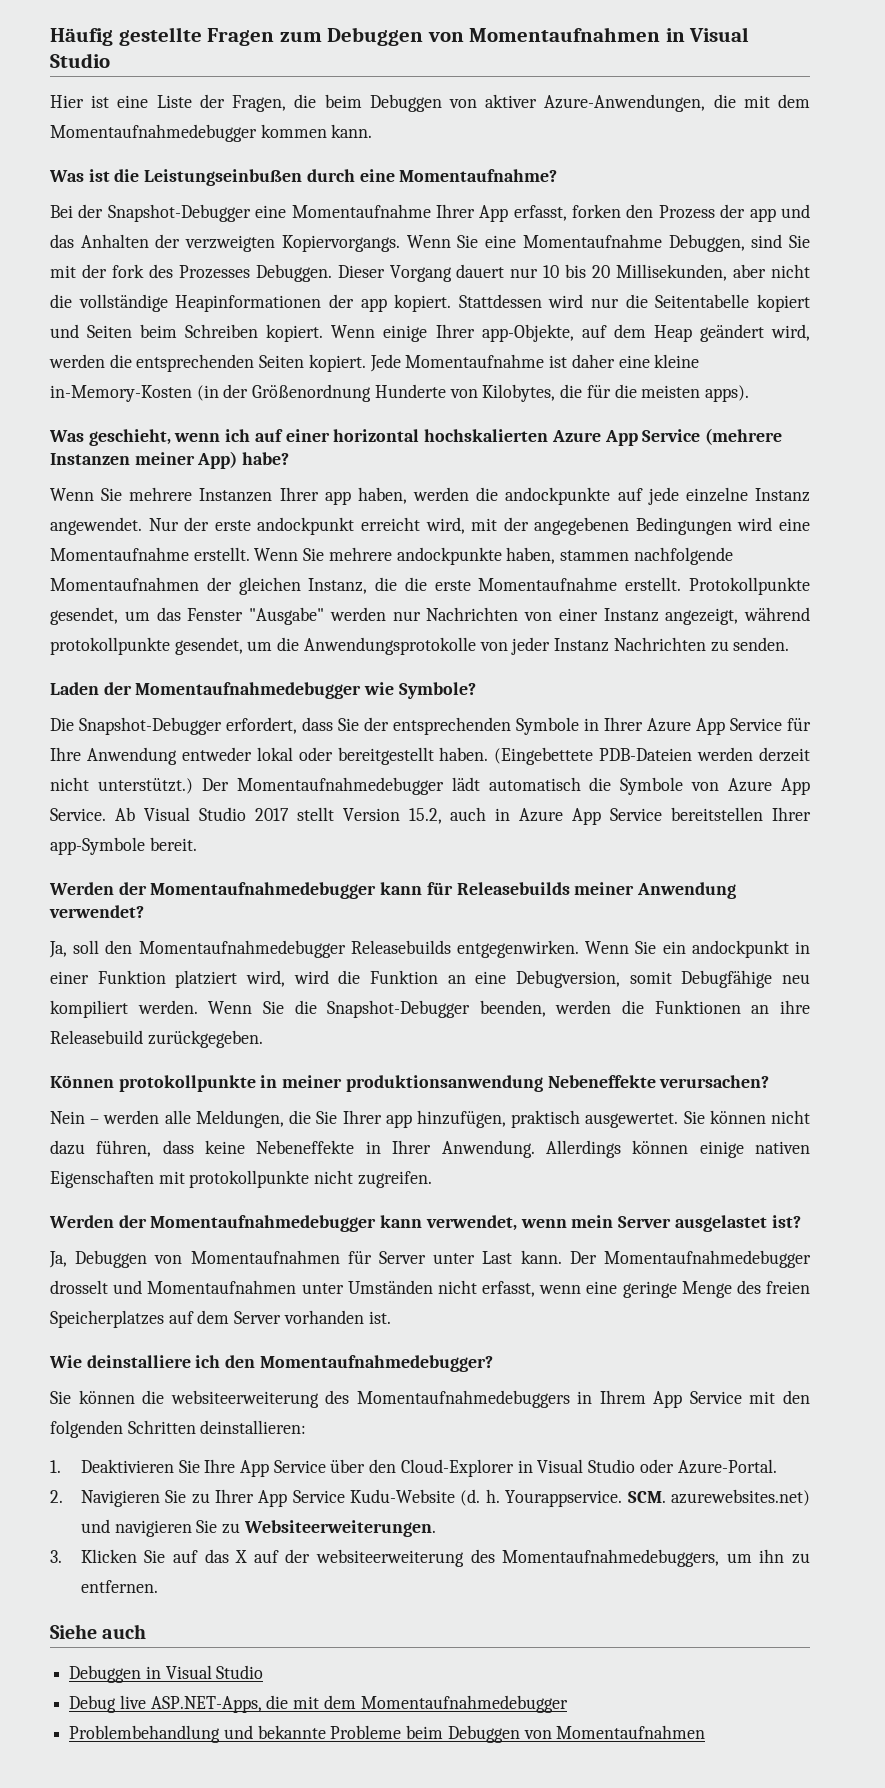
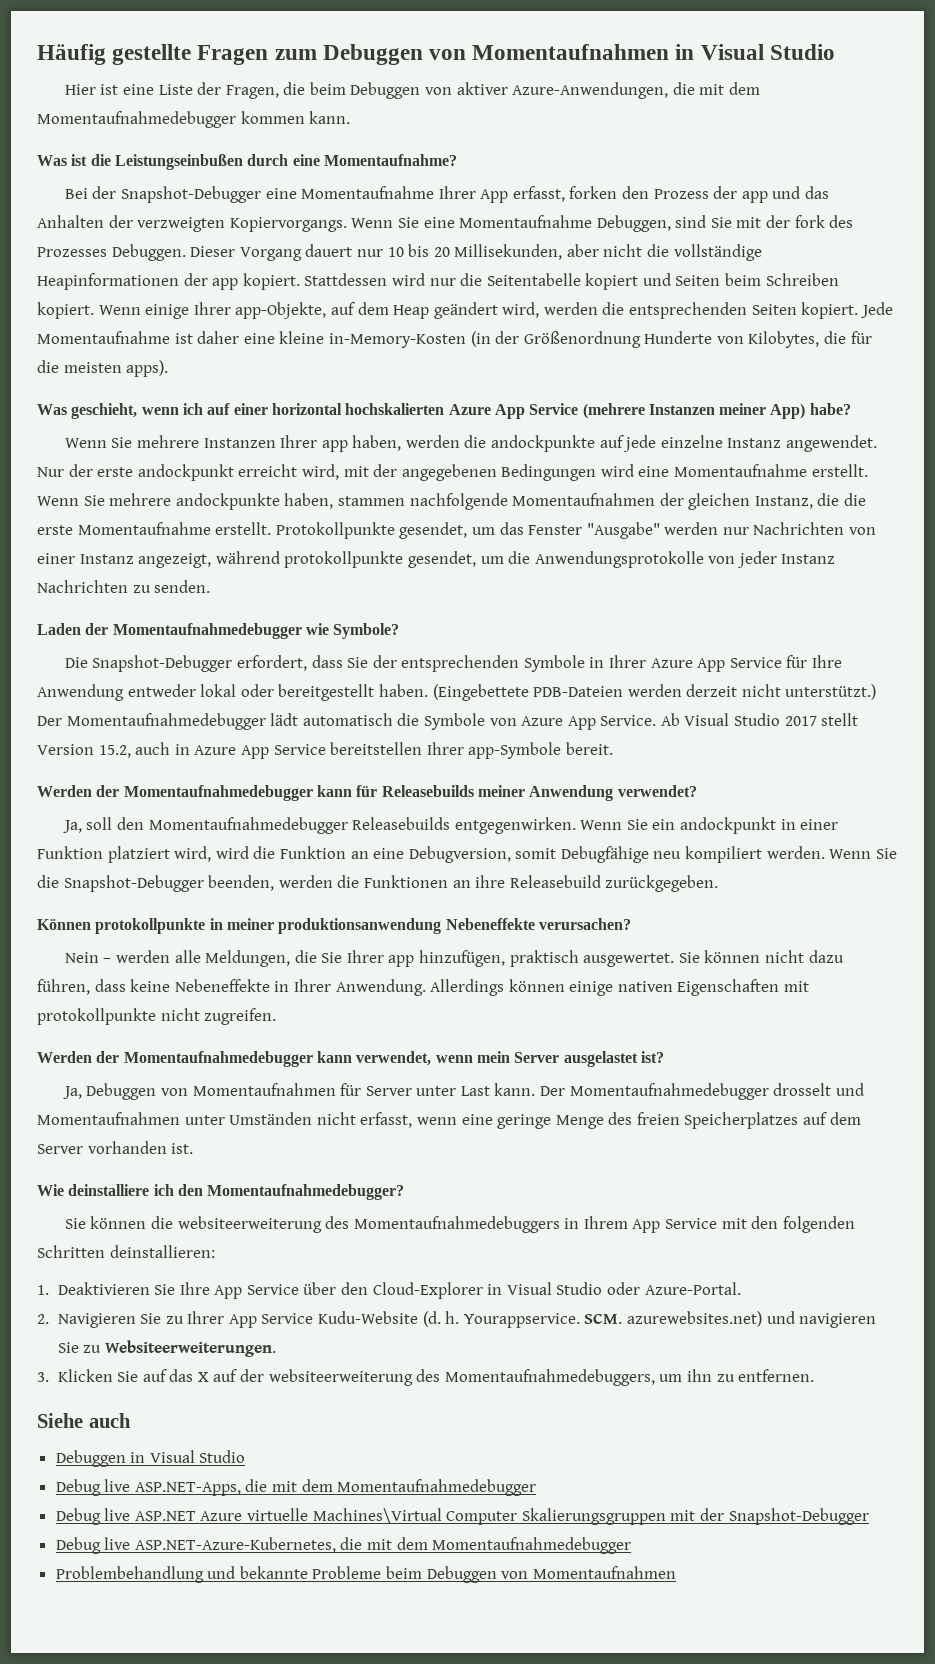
+ Debug live ASP.NET Azure virtuelle Machines\Virtual Computer Skalierungsgruppen mit der Snapshot-Debugger
+ Debug live ASP.NET-Azure-Kubernetes, die mit dem Momentaufnahmedebugger

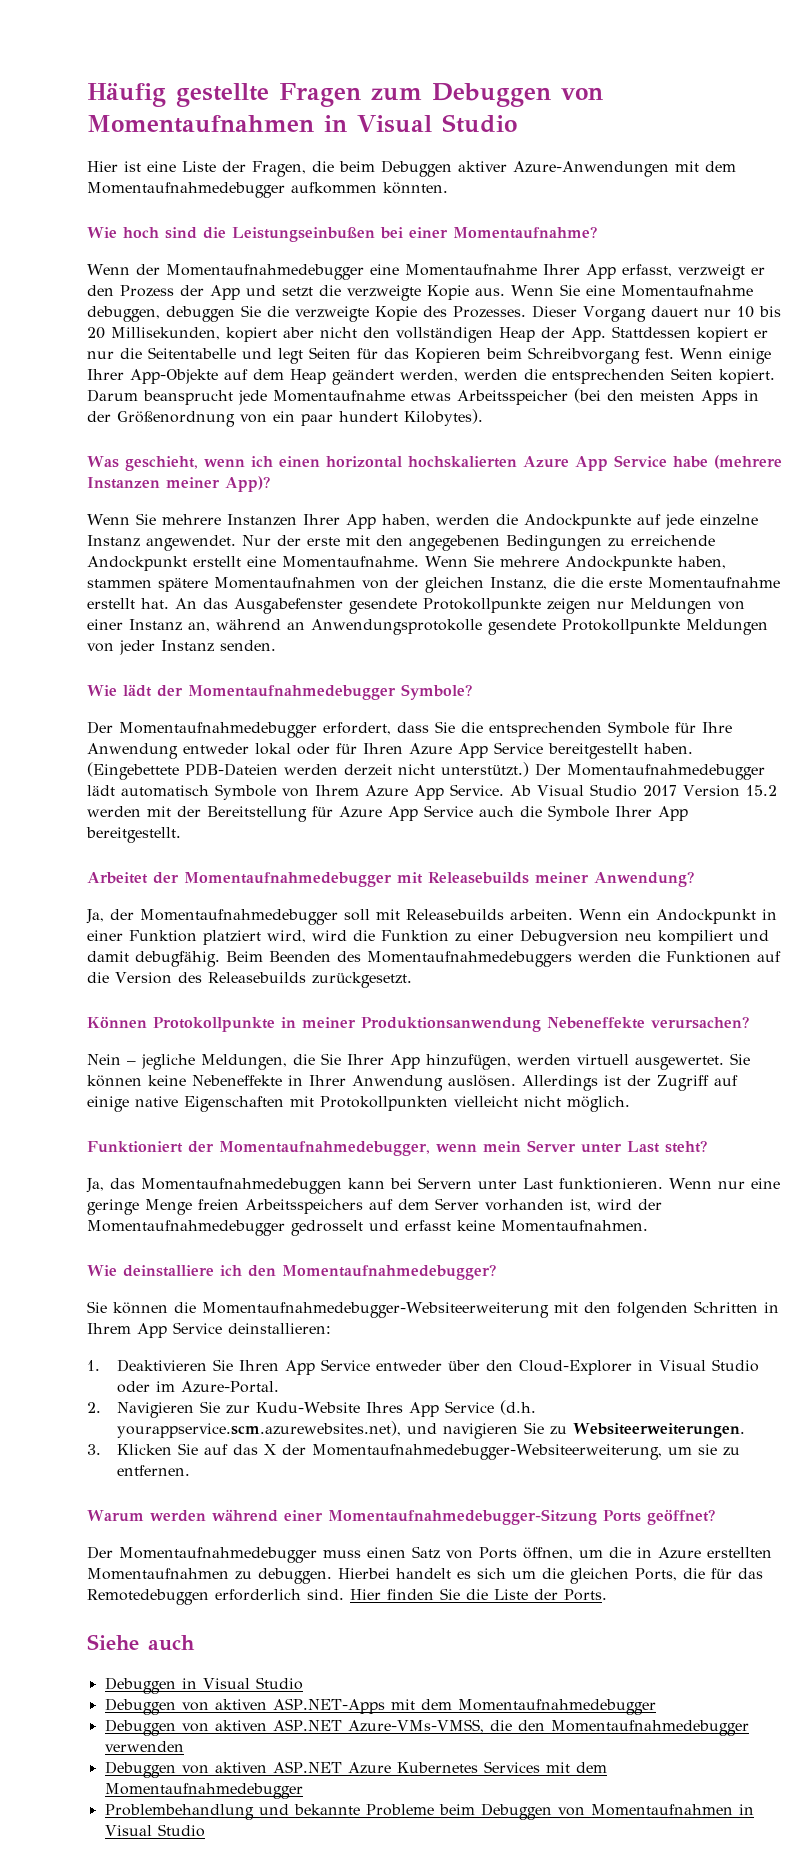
- Hier ist eine Liste der Fragen, die beim Debuggen von aktiver Azure-Anwendungen, die mit dem Momentaufnahmedebugger kommen kann.
- Was ist die Leistungseinbußen durch eine Momentaufnahme?
- Bei der Snapshot-Debugger eine Momentaufnahme Ihrer App erfasst, forken den Prozess der app und das Anhalten der verzweigten Kopiervorgangs. Wenn Sie eine Momentaufnahme Debuggen, sind Sie mit der fork des Prozesses Debuggen.
+ Hier ist eine Liste der Fragen, die beim Debuggen aktiver Azure-Anwendungen mit dem Momentaufnahmedebugger aufkommen könnten.
+ Wie hoch sind die Leistungseinbußen bei einer Momentaufnahme?
+ Wenn der Momentaufnahmedebugger eine Momentaufnahme Ihrer App erfasst, verzweigt er den Prozess der App und setzt die verzweigte Kopie aus. Wenn Sie eine Momentaufnahme debuggen, debuggen Sie die verzweigte Kopie des Prozesses.
- Dieser Vorgang dauert nur 10 bis 20 Millisekunden, aber nicht die vollständige Heapinformationen der app kopiert. Stattdessen wird nur die Seitentabelle kopiert und Seiten beim Schreiben kopiert.
+ Dieser Vorgang dauert nur 10 bis 20 Millisekunden, kopiert aber nicht den vollständigen Heap der App. Stattdessen kopiert er nur die Seitentabelle und legt Seiten für das Kopieren beim Schreibvorgang fest.
- Wenn einige Ihrer app-Objekte, auf dem Heap geändert wird, werden die entsprechenden Seiten kopiert.
+ Wenn einige Ihrer App-Objekte auf dem Heap geändert werden, werden die entsprechenden Seiten kopiert.
- Jede Momentaufnahme ist daher eine kleine in-Memory-Kosten (in der Größenordnung Hunderte von Kilobytes, die für die meisten apps).
+ Darum beansprucht jede Momentaufnahme etwas Arbeitsspeicher (bei den meisten Apps in der Größenordnung von ein paar hundert Kilobytes).
- Was geschieht, wenn ich auf einer horizontal hochskalierten Azure App Service (mehrere Instanzen meiner App) habe?
+ Was geschieht, wenn ich einen horizontal hochskalierten Azure App Service habe (mehrere Instanzen meiner App)?
- Wenn Sie mehrere Instanzen Ihrer app haben, werden die andockpunkte auf jede einzelne Instanz angewendet.
+ Wenn Sie mehrere Instanzen Ihrer App haben, werden die Andockpunkte auf jede einzelne Instanz angewendet.
- Nur der erste andockpunkt erreicht wird, mit der angegebenen Bedingungen wird eine Momentaufnahme erstellt. Wenn Sie mehrere andockpunkte haben, stammen nachfolgende Momentaufnahmen der gleichen Instanz, die die erste Momentaufnahme erstellt. Protokollpunkte gesendet, um das Fenster "Ausgabe" werden nur Nachrichten von einer Instanz angezeigt, während protokollpunkte gesendet, um die Anwendungsprotokolle von jeder Instanz Nachrichten zu senden.
+ Nur der erste mit den angegebenen Bedingungen zu erreichende Andockpunkt erstellt eine Momentaufnahme. Wenn Sie mehrere Andockpunkte haben, stammen spätere Momentaufnahmen von der gleichen Instanz, die die erste Momentaufnahme erstellt hat. An das Ausgabefenster gesendete Protokollpunkte zeigen nur Meldungen von einer Instanz an, während an Anwendungsprotokolle gesendete Protokollpunkte Meldungen von jeder Instanz senden.
- Laden der Momentaufnahmedebugger wie Symbole?
+ Wie lädt der Momentaufnahmedebugger Symbole?
- Die Snapshot-Debugger erfordert, dass Sie der entsprechenden Symbole in Ihrer Azure App Service für Ihre Anwendung entweder lokal oder bereitgestellt haben.
+ Der Momentaufnahmedebugger erfordert, dass Sie die entsprechenden Symbole für Ihre Anwendung entweder lokal oder für Ihren Azure App Service bereitgestellt haben.
- Der Momentaufnahmedebugger lädt automatisch die Symbole von Azure App Service.
+ Der Momentaufnahmedebugger lädt automatisch Symbole von Ihrem Azure App Service.
- Ab Visual Studio 2017 stellt Version 15.2, auch in Azure App Service bereitstellen Ihrer app-Symbole bereit.
- Werden der Momentaufnahmedebugger kann für Releasebuilds meiner Anwendung verwendet?
- Ja, soll den Momentaufnahmedebugger Releasebuilds entgegenwirken. Wenn Sie ein andockpunkt in einer Funktion platziert wird, wird die Funktion an eine Debugversion, somit Debugfähige neu kompiliert werden. Wenn Sie die Snapshot-Debugger beenden, werden die Funktionen an ihre Releasebuild zurückgegeben.
+ Ab Visual Studio 2017 Version 15.2 werden mit der Bereitstellung für Azure App Service auch die Symbole Ihrer App bereitgestellt.
+ Arbeitet der Momentaufnahmedebugger mit Releasebuilds meiner Anwendung?
+ Ja, der Momentaufnahmedebugger soll mit Releasebuilds arbeiten. Wenn ein Andockpunkt in einer Funktion platziert wird, wird die Funktion zu einer Debugversion neu kompiliert und damit debugfähig. Beim Beenden des Momentaufnahmedebuggers werden die Funktionen auf die Version des Releasebuilds zurückgesetzt.
- Können protokollpunkte in meiner produktionsanwendung Nebeneffekte verursachen?
+ Können Protokollpunkte in meiner Produktionsanwendung Nebeneffekte verursachen?
- Nein – werden alle Meldungen, die Sie Ihrer app hinzufügen, praktisch ausgewertet. Sie können nicht dazu führen, dass keine Nebeneffekte in Ihrer Anwendung. Allerdings können einige nativen Eigenschaften mit protokollpunkte nicht zugreifen.
- Werden der Momentaufnahmedebugger kann verwendet, wenn mein Server ausgelastet ist?
- Ja, Debuggen von Momentaufnahmen für Server unter Last kann. Der Momentaufnahmedebugger drosselt und Momentaufnahmen unter Umständen nicht erfasst, wenn eine geringe Menge des freien Speicherplatzes auf dem Server vorhanden ist.
+ Nein – jegliche Meldungen, die Sie Ihrer App hinzufügen, werden virtuell ausgewertet. Sie können keine Nebeneffekte in Ihrer Anwendung auslösen. Allerdings ist der Zugriff auf einige native Eigenschaften mit Protokollpunkten vielleicht nicht möglich.
+ Funktioniert der Momentaufnahmedebugger, wenn mein Server unter Last steht?
+ Ja, das Momentaufnahmedebuggen kann bei Servern unter Last funktionieren. Wenn nur eine geringe Menge freien Arbeitsspeichers auf dem Server vorhanden ist, wird der Momentaufnahmedebugger gedrosselt und erfasst keine Momentaufnahmen.
- Sie können die websiteerweiterung des Momentaufnahmedebuggers in Ihrem App Service mit den folgenden Schritten deinstallieren:
+ Sie können die Momentaufnahmedebugger-Websiteerweiterung mit den folgenden Schritten in Ihrem App Service deinstallieren:
- 1. Deaktivieren Sie Ihre App Service über den Cloud-Explorer in Visual Studio oder Azure-Portal.
+ 1. Deaktivieren Sie Ihren App Service entweder über den Cloud-Explorer in Visual Studio oder im Azure-Portal.
- 2. Navigieren Sie zu Ihrer App Service Kudu-Website (d. h. Yourappservice. SCM. azurewebsites.net) und navigieren Sie zu Websiteerweiterungen.
+ 2. Navigieren Sie zur Kudu-Website Ihres App Service (d.h. yourappservice.scm.azurewebsites.net), und navigieren Sie zu Websiteerweiterungen.
- 3. Klicken Sie auf das X auf der websiteerweiterung des Momentaufnahmedebuggers, um ihn zu entfernen.
+ 3. Klicken Sie auf das X der Momentaufnahmedebugger-Websiteerweiterung, um sie zu entfernen.
+ Warum werden während einer Momentaufnahmedebugger-Sitzung Ports geöffnet?
+ Der Momentaufnahmedebugger muss einen Satz von Ports öffnen, um die in Azure erstellten Momentaufnahmen zu debuggen. Hierbei handelt es sich um die gleichen Ports, die für das Remotedebuggen erforderlich sind. Hier finden Sie die Liste der Ports.
- Debug live ASP.NET-Apps, die mit dem Momentaufnahmedebugger
- Debug live ASP.NET Azure virtuelle Machines\Virtual Computer Skalierungsgruppen mit der Snapshot-Debugger
- Debug live ASP.NET-Azure-Kubernetes, die mit dem Momentaufnahmedebugger
+ Debuggen von aktiven ASP.NET-Apps mit dem Momentaufnahmedebugger
+ Debuggen von aktiven ASP.NET Azure-VMs-VMSS, die den Momentaufnahmedebugger verwenden
+ Debuggen von aktiven ASP.NET Azure Kubernetes Services mit dem Momentaufnahmedebugger
- Problembehandlung und bekannte Probleme beim Debuggen von Momentaufnahmen
+ Problembehandlung und bekannte Probleme beim Debuggen von Momentaufnahmen in Visual Studio

